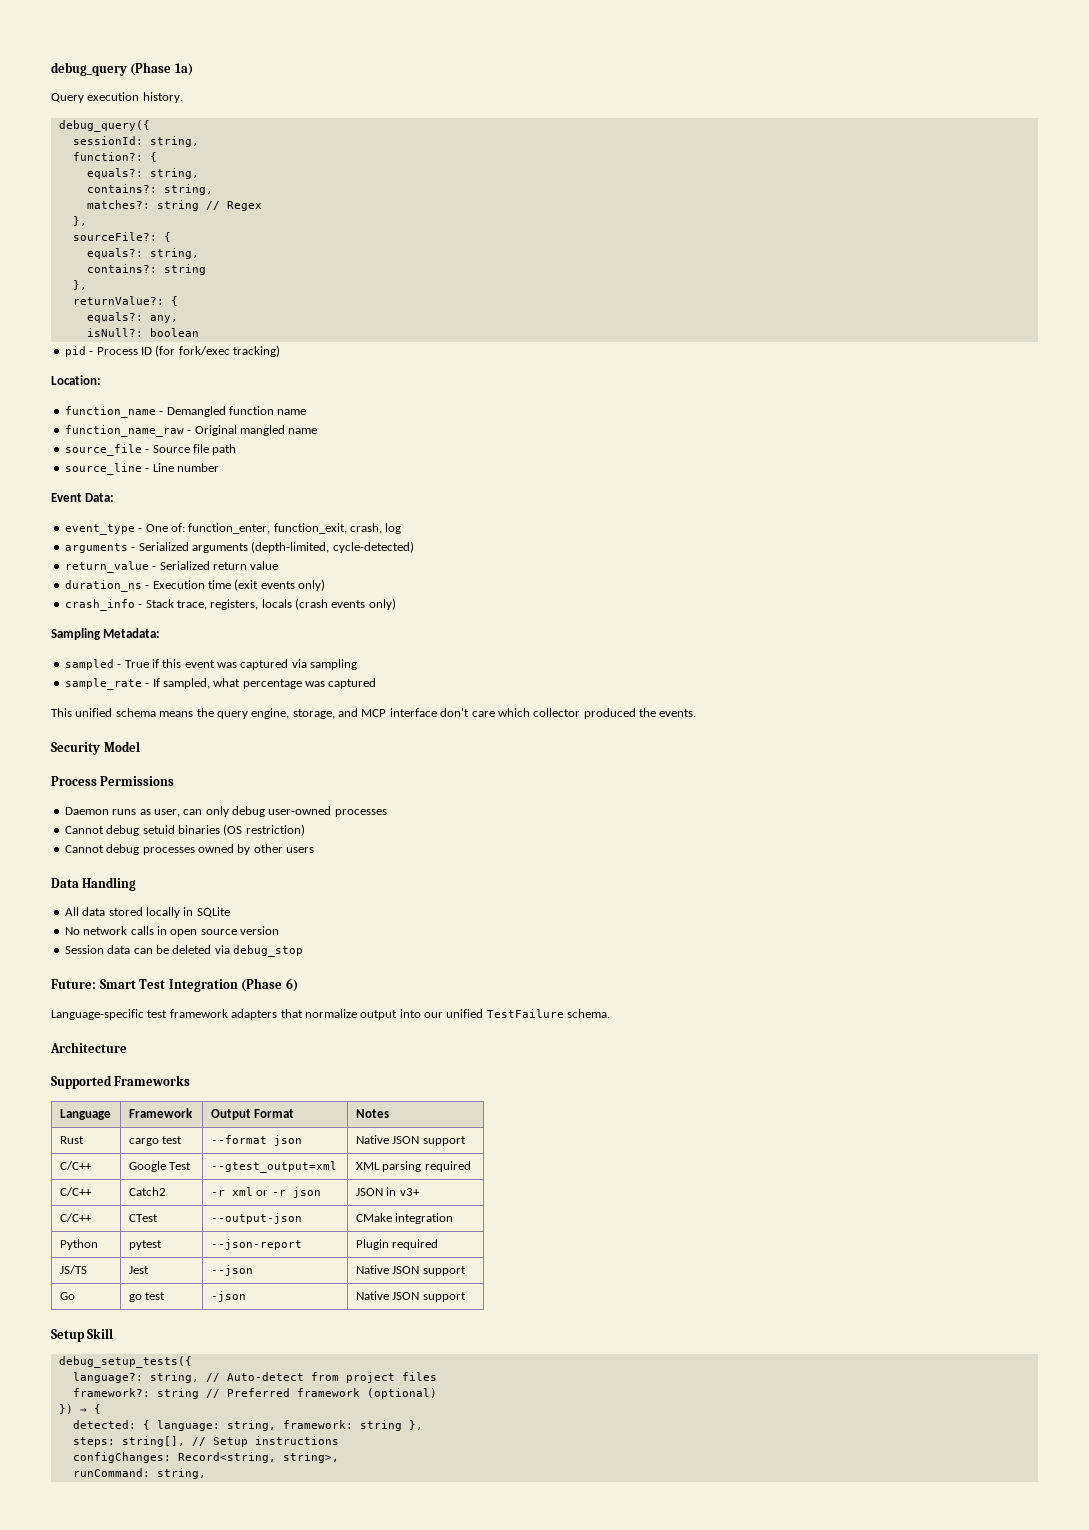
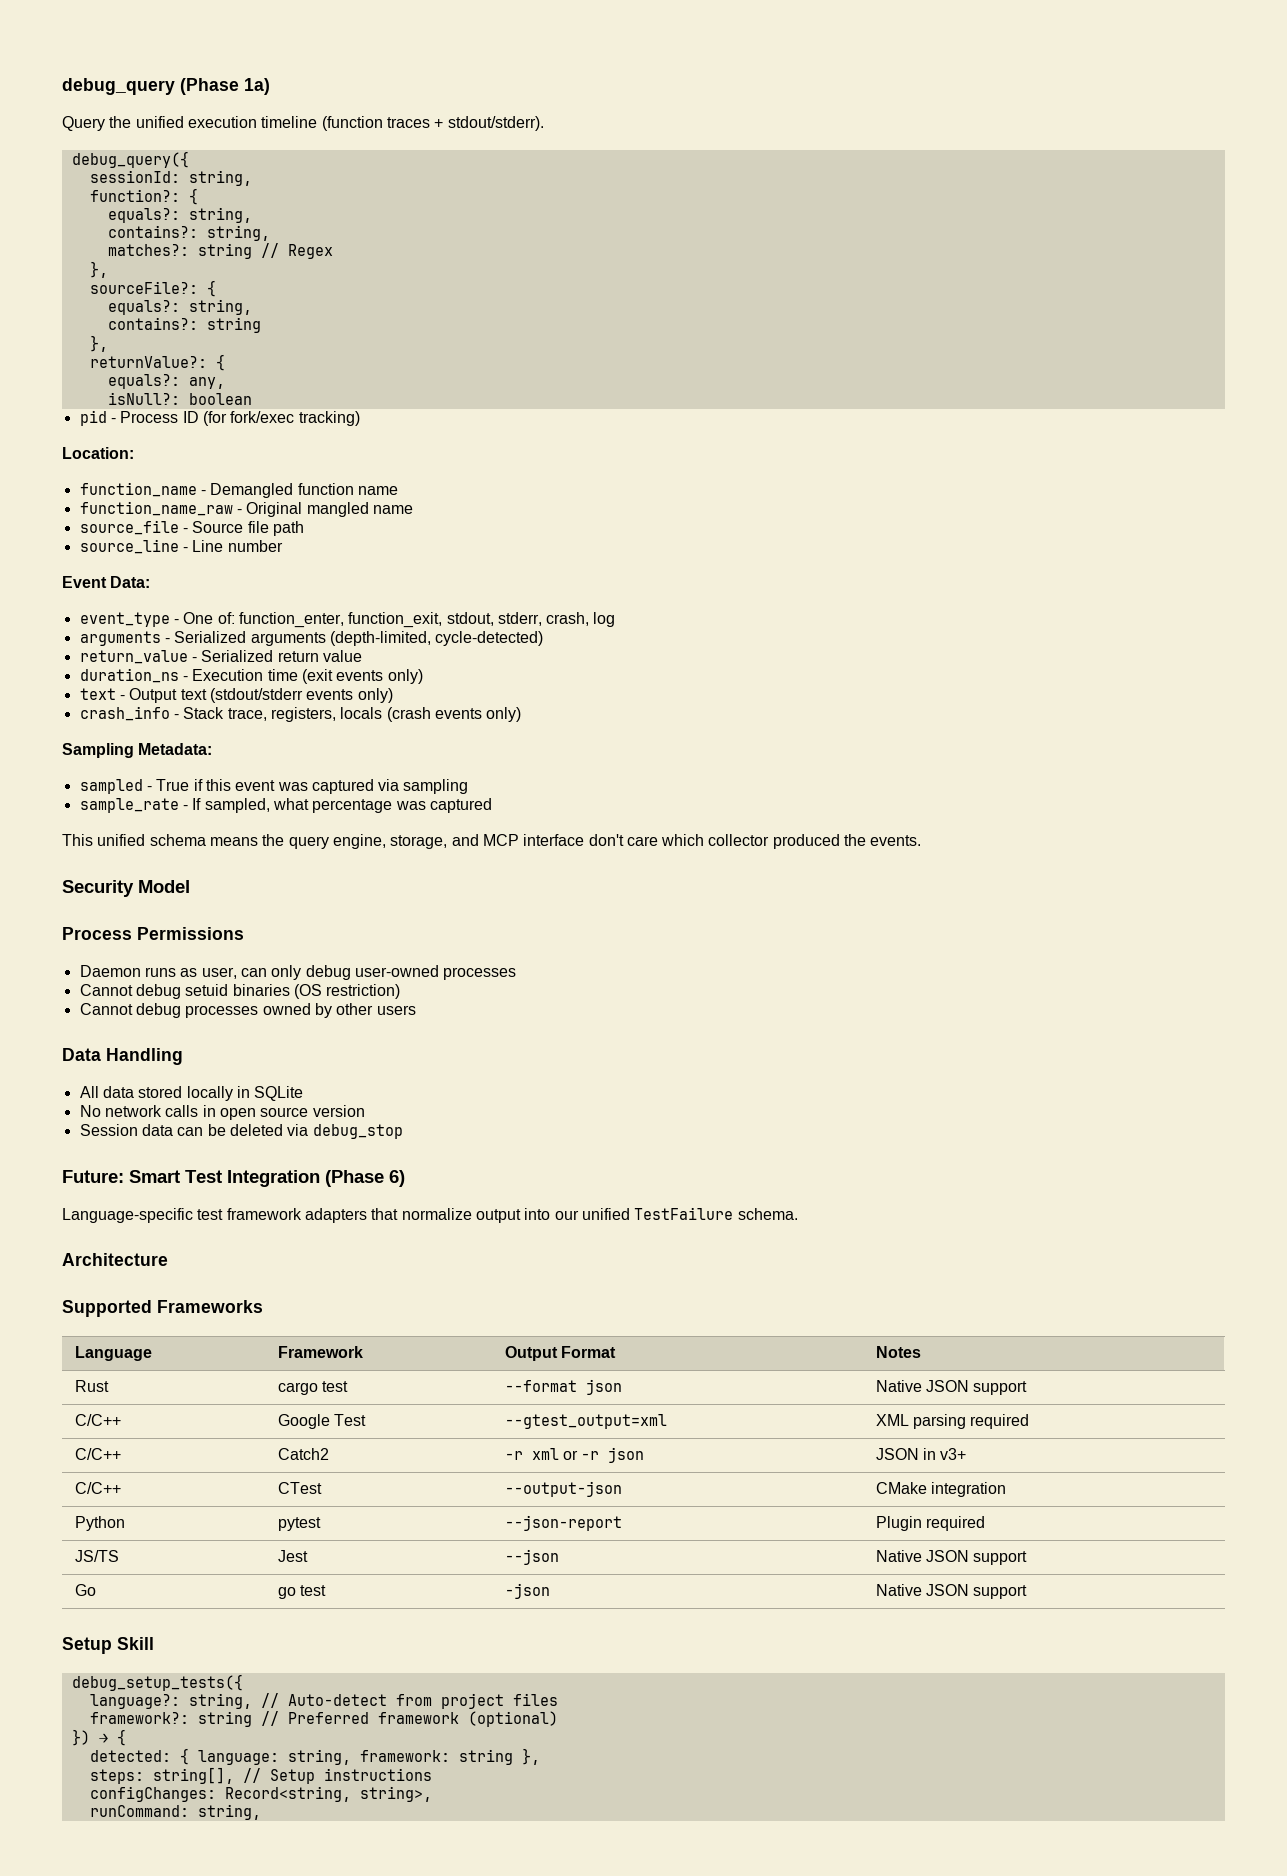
- Query execution history.
+ Query the unified execution timeline (function traces + stdout/stderr).
- event_type - One of: function_enter, function_exit, crash, log
+ event_type - One of: function_enter, function_exit, stdout, stderr, crash, log
+ text - Output text (stdout/stderr events only)

